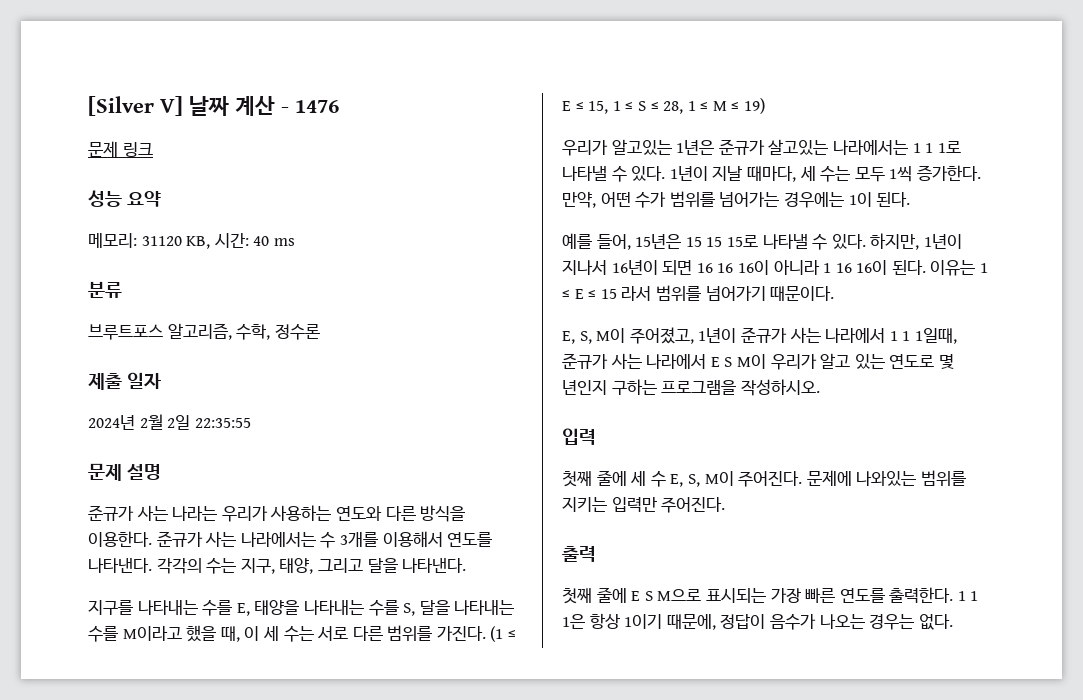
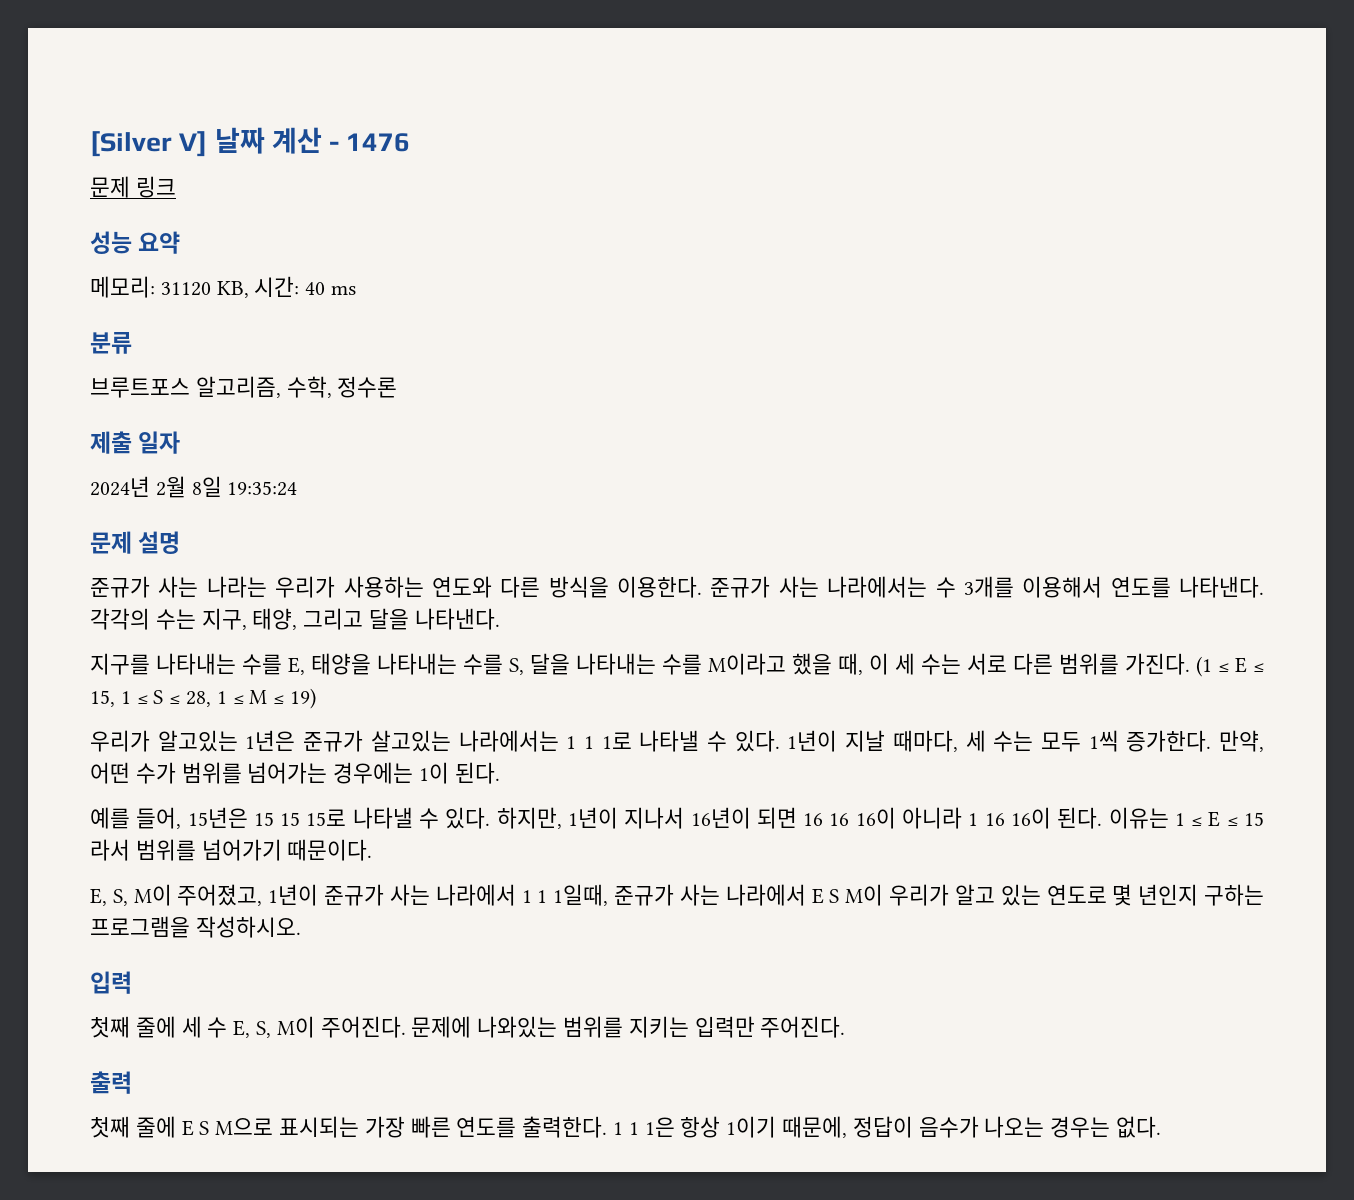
- 2024년 2월 2일 22:35:55
+ 2024년 2월 8일 19:35:24

